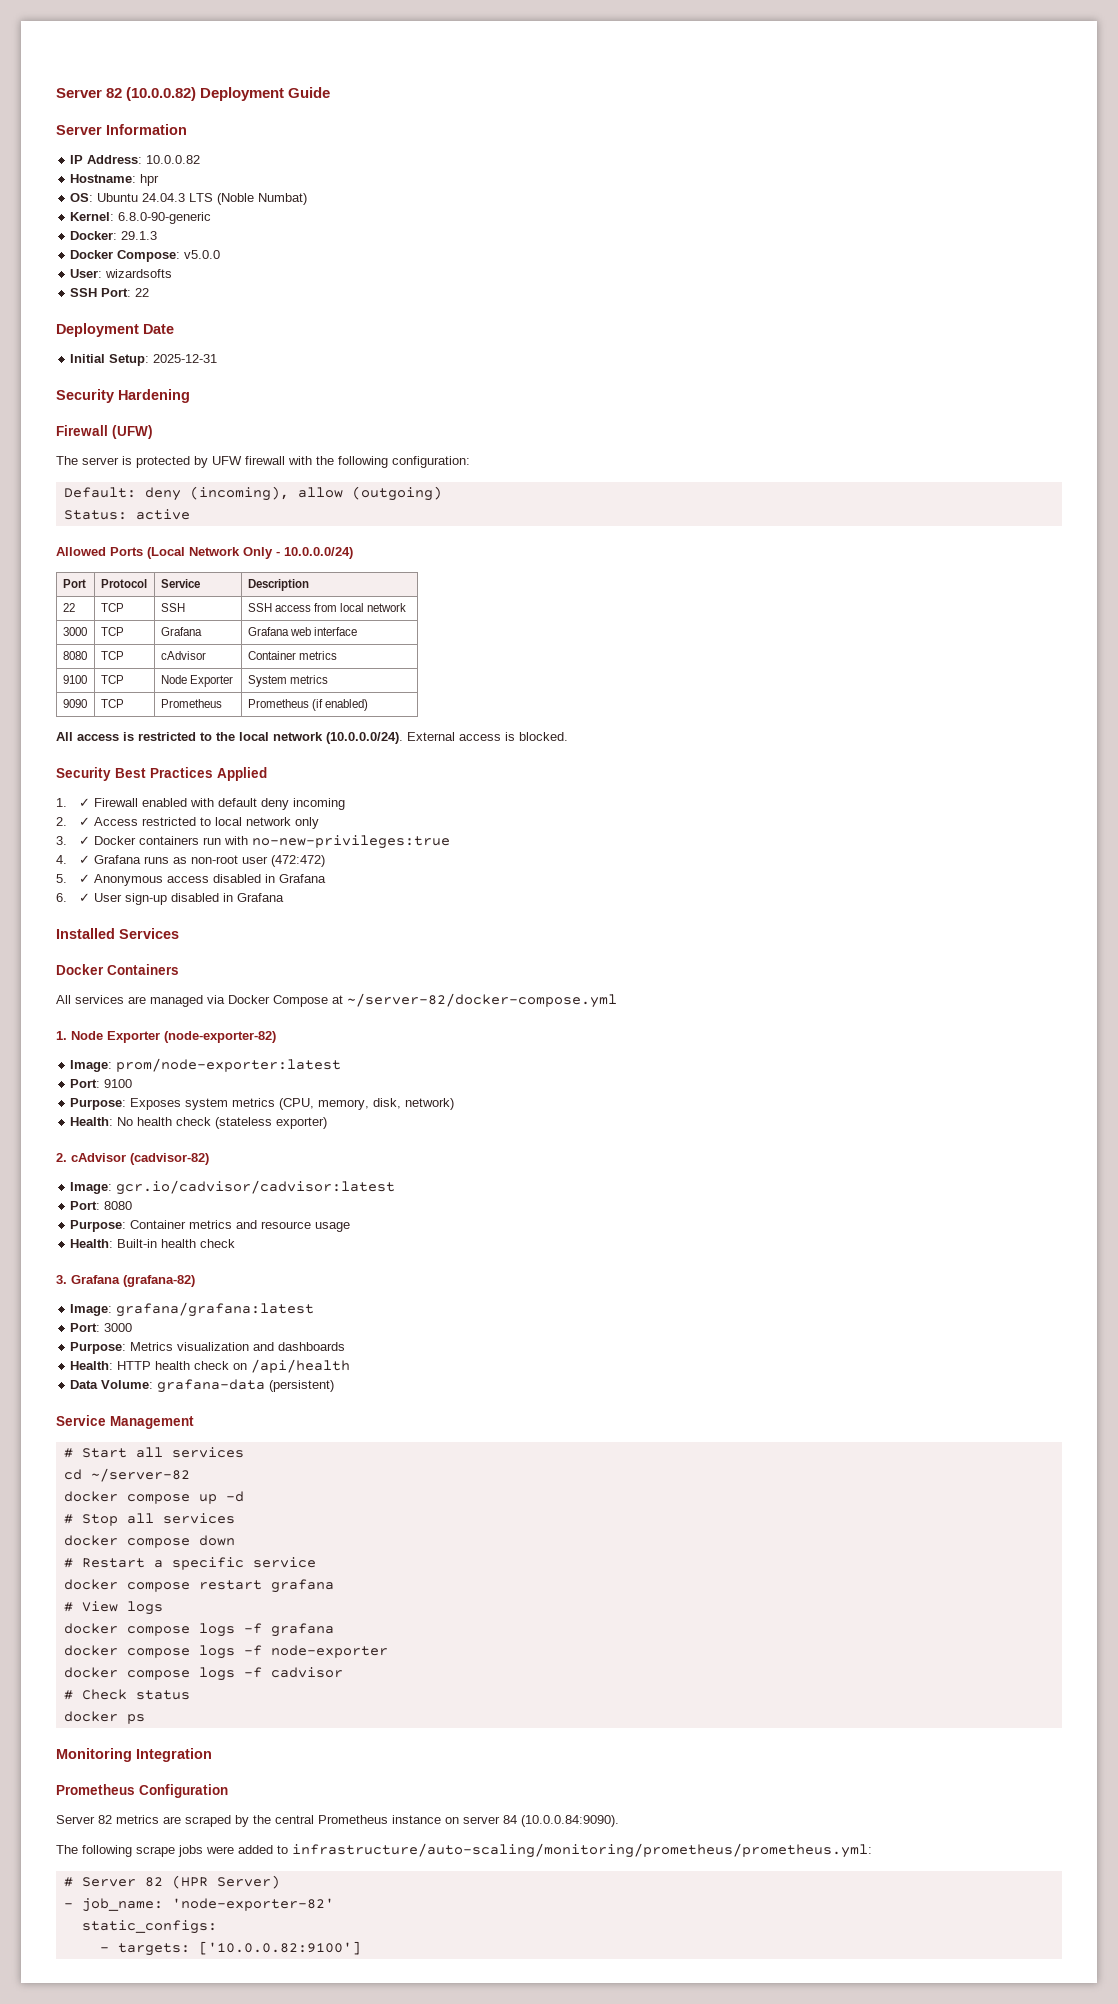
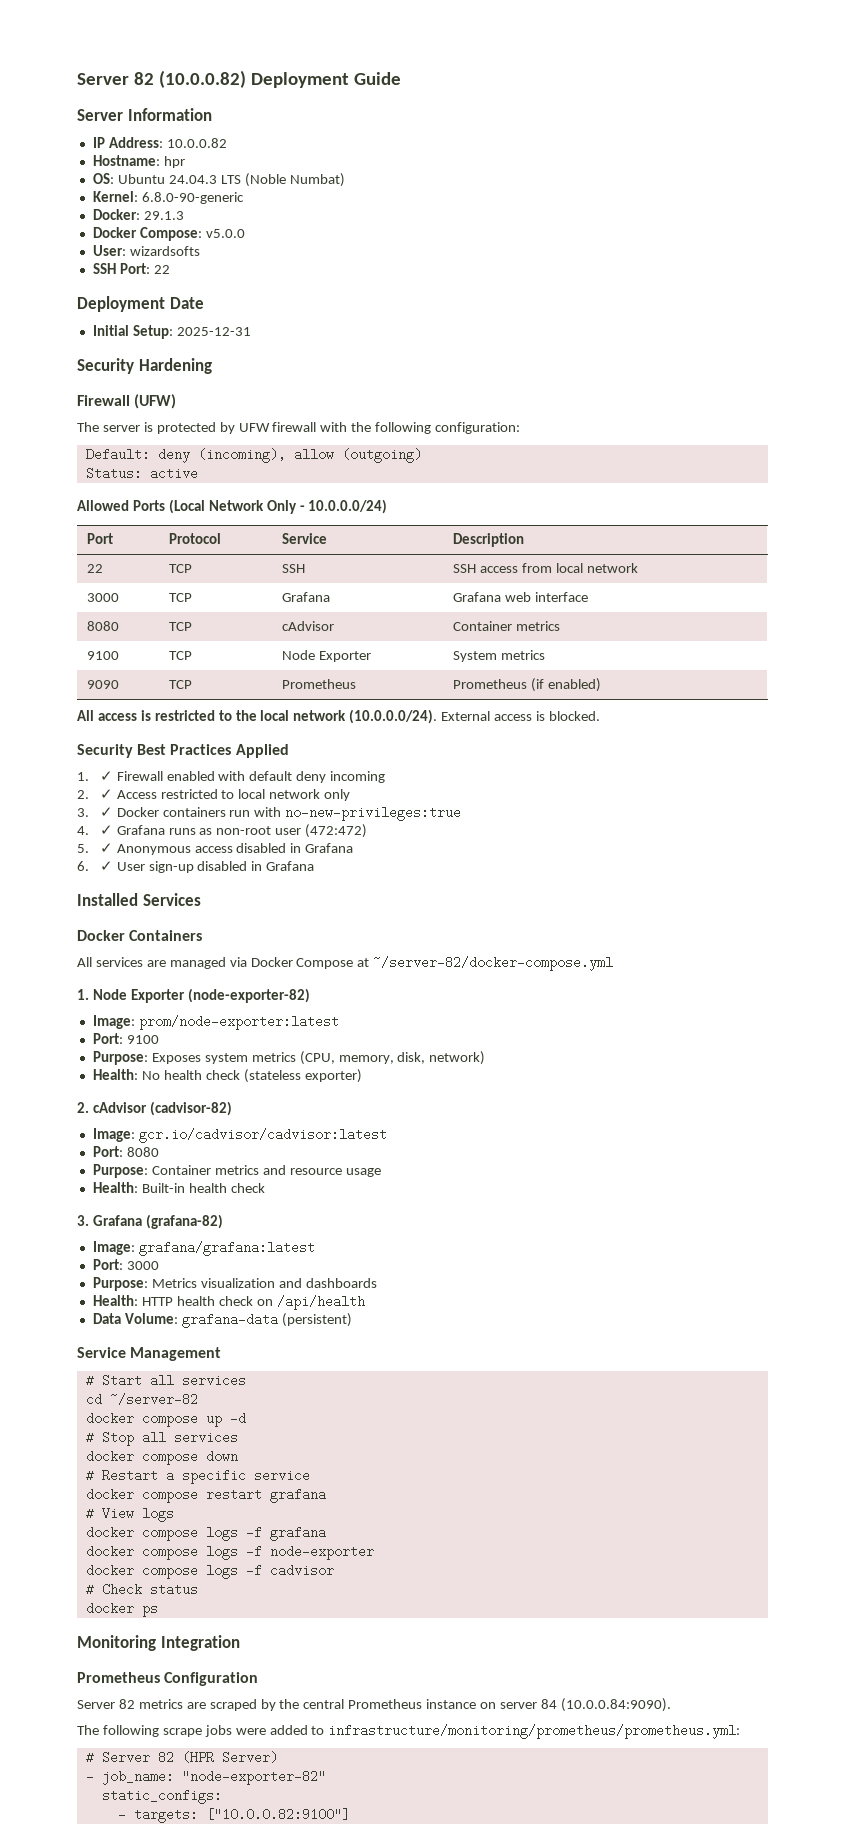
- The following scrape jobs were added to infrastructure/auto-scaling/monitoring/prometheus/prometheus.yml:
+ The following scrape jobs were added to infrastructure/monitoring/prometheus/prometheus.yml:
- - job_name: 'node-exporter-82'
+ - job_name: "node-exporter-82"
- - targets: ['10.0.0.82:9100']
+ - targets: ["10.0.0.82:9100"]

